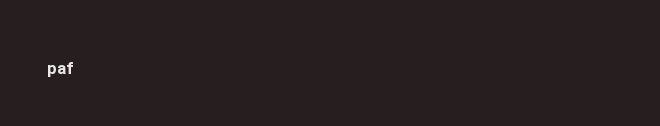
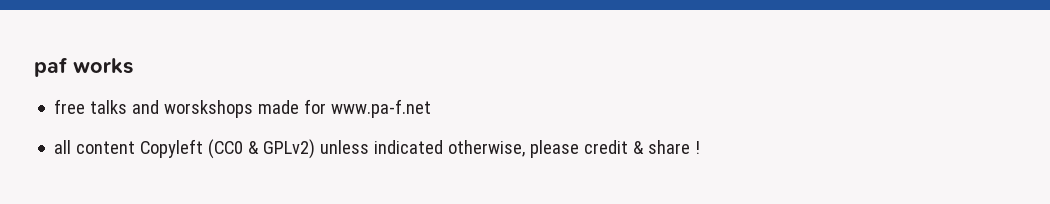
- paf
+ paf works
+ free talks and worskshops made for www.pa-f.net
+ all content Copyleft (CC0 & GPLv2) unless indicated otherwise, please credit & share !

